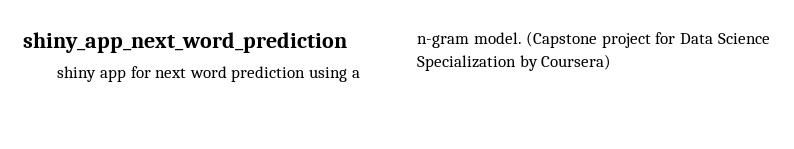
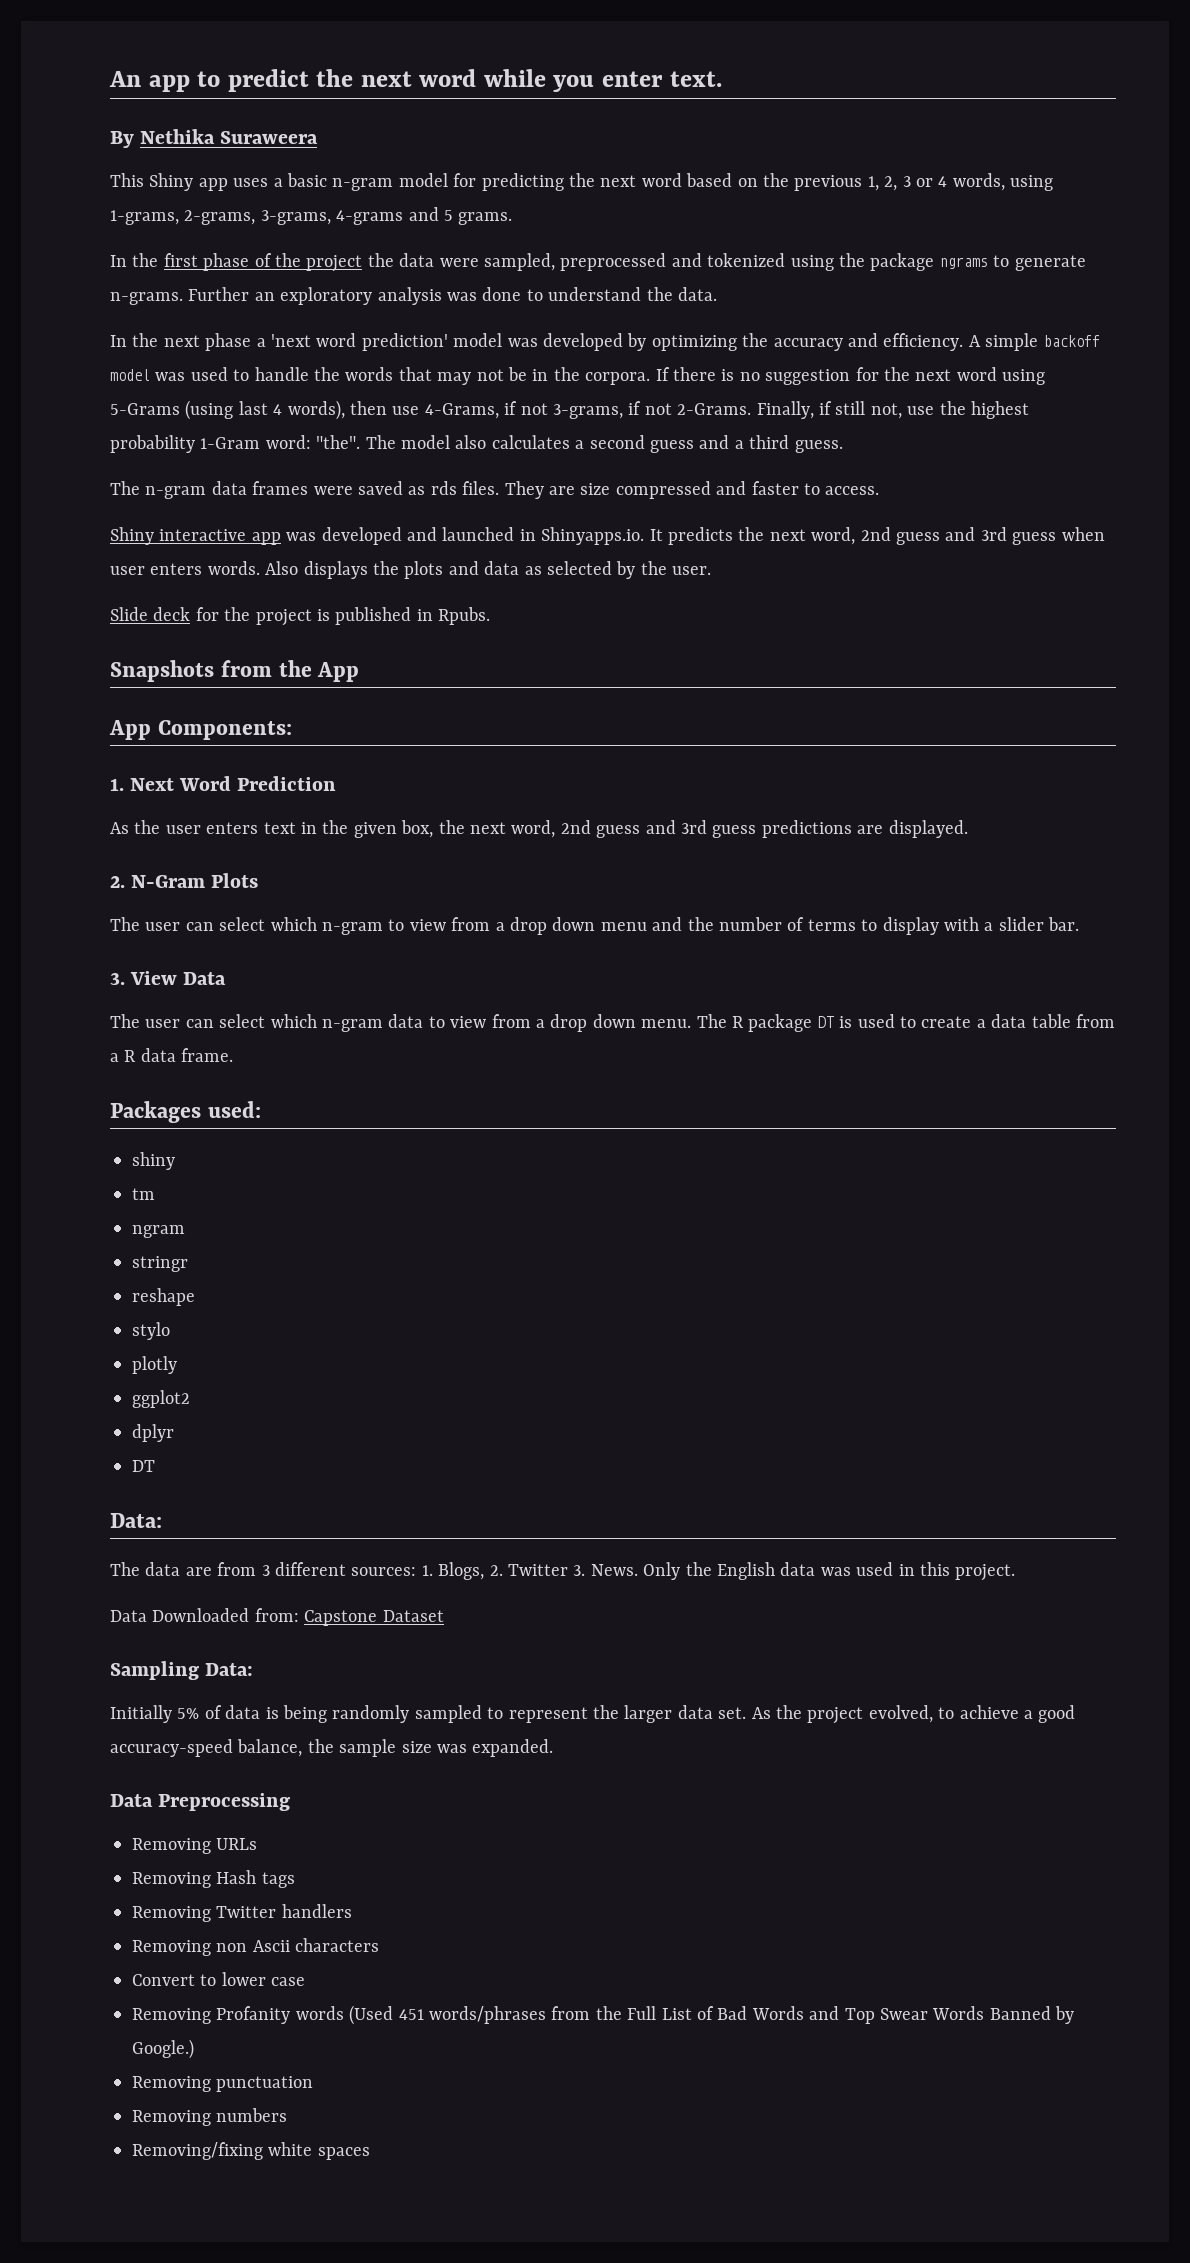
- shiny_app_next_word_prediction
- shiny app for next word prediction using a n-gram model. (Capstone project for Data Science Specialization by Coursera)
+ An app to predict the next word while you enter text.
+ By Nethika Suraweera
+ This Shiny app uses a basic n-gram model for predicting the next word based on the previous 1, 2, 3 or 4 words, using 1-grams, 2-grams, 3-grams, 4-grams and 5 grams.
+ In the first phase of the project the data were sampled, preprocessed and tokenized using the package ngrams to generate n-grams. Further an exploratory analysis was done to understand the data.
+ In the next phase a 'next word prediction' model was developed by optimizing the accuracy and efficiency. A simple backoff model was used to handle the words that may not be in the corpora. If there is no suggestion for the next word using 5-Grams (using last 4 words), then use 4-Grams, if not 3-grams, if not 2-Grams. Finally, if still not, use the highest probability 1-Gram word: "the". The model also calculates a second guess and a third guess.
+ The n-gram data frames were saved as rds files. They are size compressed and faster to access.
+ Shiny interactive app was developed and launched in Shinyapps.io. It predicts the next word, 2nd guess and 3rd guess when user enters words. Also displays the plots and data as selected by the user.
+ Slide deck for the project is published in Rpubs.
+ Snapshots from the App
+ App Components:
+ 1. Next Word Prediction
+ As the user enters text in the given box, the next word, 2nd guess and 3rd guess predictions are displayed.
+ 2. N-Gram Plots
+ The user can select which n-gram to view from a drop down menu and the number of terms to display with a slider bar.
+ 3. View Data
+ The user can select which n-gram data to view from a drop down menu. The R package DT is used to create a data table from a R data frame.
+ Packages used:
+ shiny
+ tm
+ ngram
+ stringr
+ reshape
+ stylo
+ plotly
+ ggplot2
+ dplyr
+ DT
+ Data:
+ The data are from 3 different sources: 1. Blogs, 2. Twitter 3. News. Only the English data was used in this project.
+ Data Downloaded from: Capstone Dataset
+ Sampling Data:
+ Initially 5% of data is being randomly sampled to represent the larger data set. As the project evolved, to achieve a good accuracy-speed balance, the sample size was expanded.
+ Data Preprocessing
+ Removing URLs
+ Removing Hash tags
+ Removing Twitter handlers
+ Removing non Ascii characters
+ Convert to lower case
+ Removing Profanity words (Used 451 words/phrases from the Full List of Bad Words and Top Swear Words Banned by Google.)
+ Removing punctuation
+ Removing numbers
+ Removing/fixing white spaces

